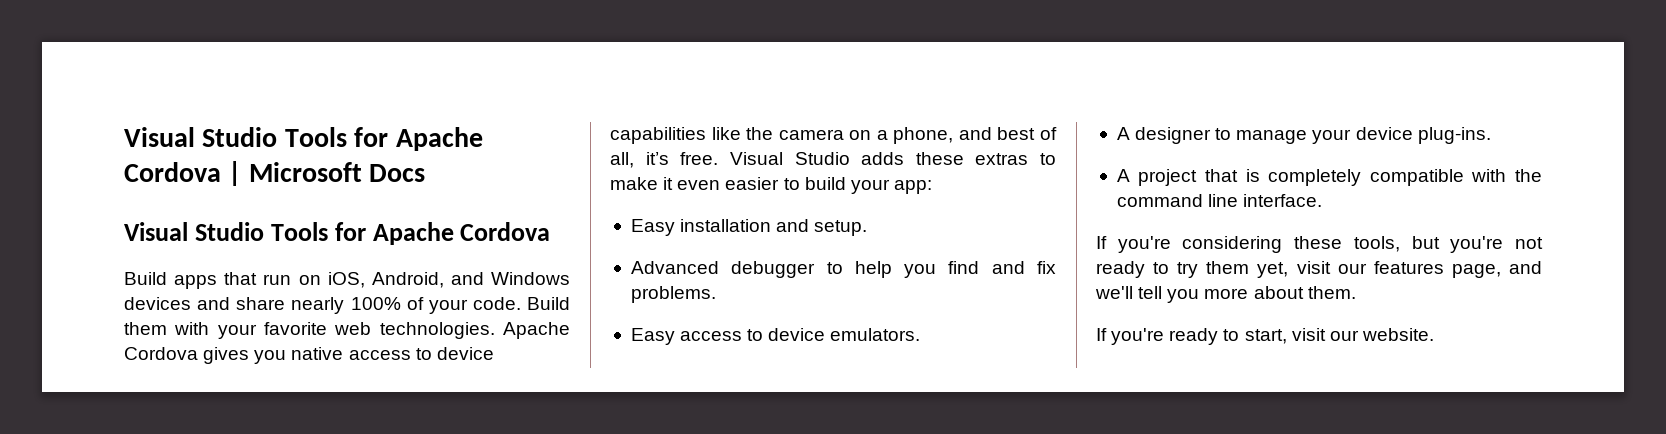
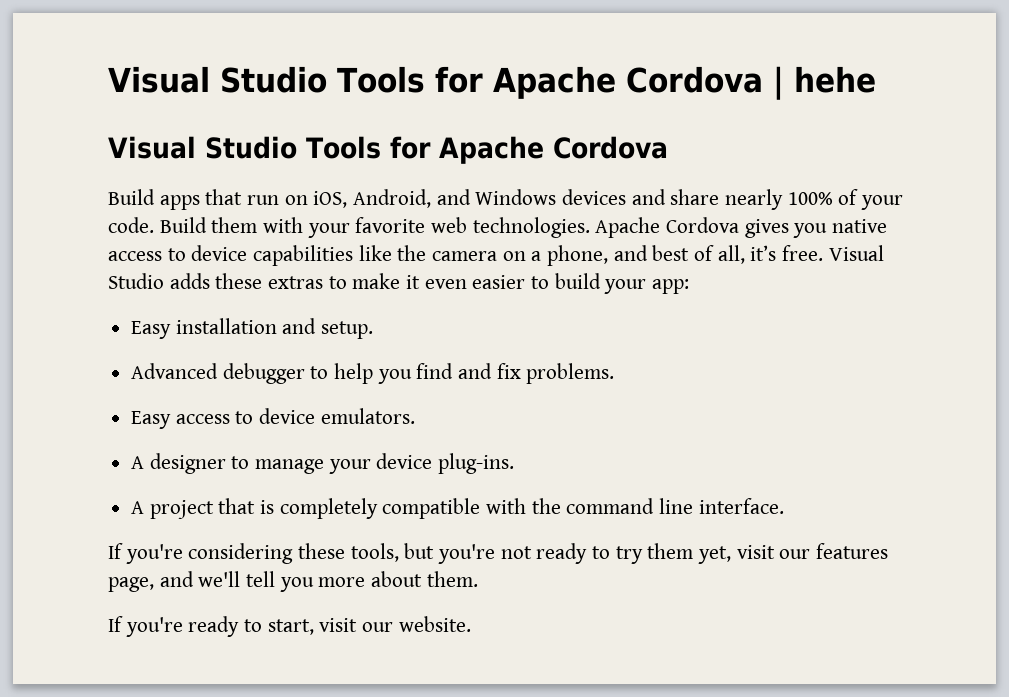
- Visual Studio Tools for Apache Cordova | Microsoft Docs
+ Visual Studio Tools for Apache Cordova | hehe

